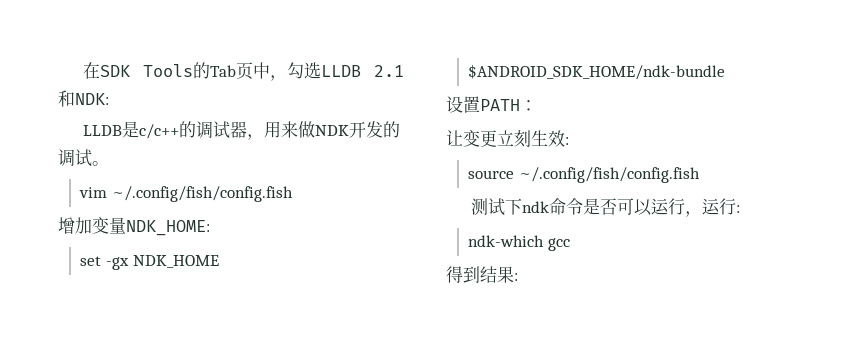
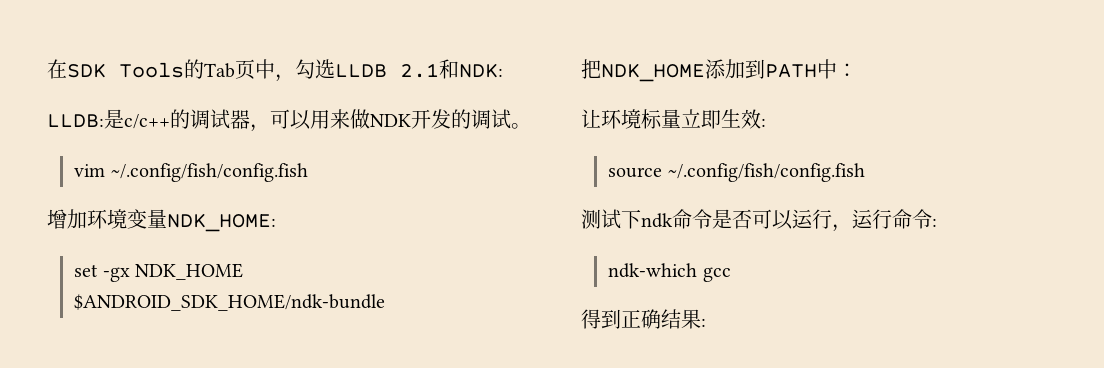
- LLDB是c/c++的调试器，用来做NDK开发的调试。
+ LLDB:是c/c++的调试器，可以用来做NDK开发的调试。
- 增加变量NDK_HOME:
+ 增加环境变量NDK_HOME:
- 设置PATH：
- 让变更立刻生效:
+ 把NDK_HOME添加到PATH中：
+ 让环境标量立即生效:
- 测试下ndk命令是否可以运行，运行:
+ 测试下ndk命令是否可以运行，运行命令:
- 得到结果:
+ 得到正确结果:

